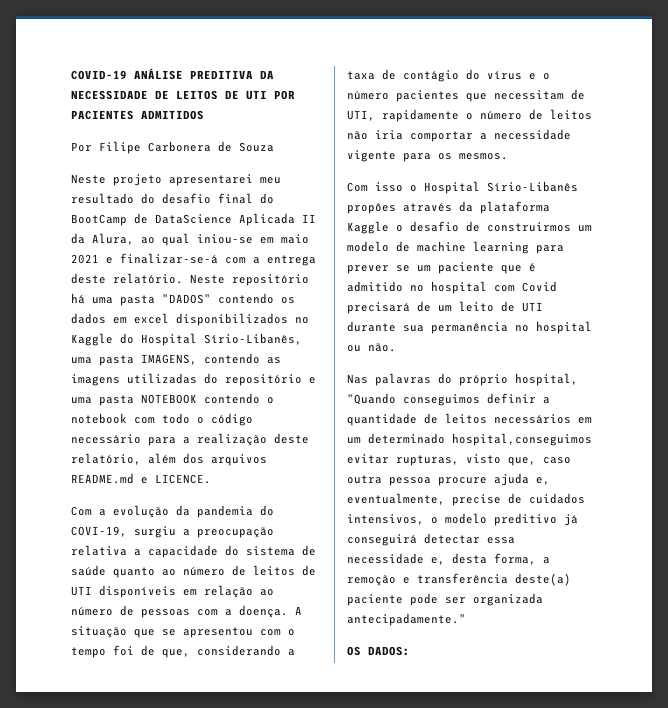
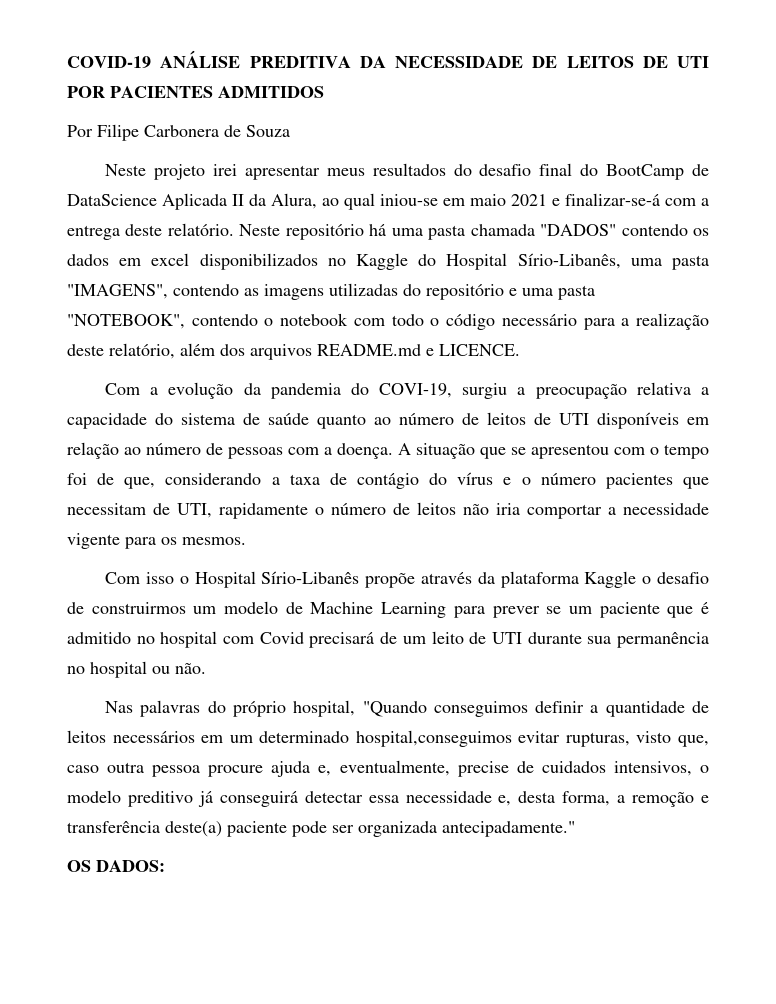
- Neste projeto apresentarei meu resultado do desafio final do BootCamp de DataScience Aplicada II da Alura, ao qual iniou-se em maio 2021 e finalizar-se-á com a entrega deste relatório.
+ Neste projeto irei apresentar meus resultados do desafio final do BootCamp de DataScience Aplicada II da Alura, ao qual iniou-se em maio 2021 e finalizar-se-á com a entrega deste relatório.
- Neste repositório há uma pasta "DADOS" contendo os dados em excel disponibilizados no Kaggle do Hospital Sírio-Libanês, uma pasta IMAGENS, contendo as imagens utilizadas do repositório e uma pasta NOTEBOOK contendo o notebook com todo o código necessário para a realização deste relatório, além dos arquivos README.md e LICENCE.
+ Neste repositório há uma pasta chamada "DADOS" contendo os dados em excel disponibilizados no Kaggle do Hospital Sírio-Libanês, uma pasta "IMAGENS", contendo as imagens utilizadas do repositório e uma pasta "NOTEBOOK", contendo o notebook com todo o código necessário para a realização deste relatório, além dos arquivos README.md e LICENCE.
- Com isso o Hospital Sírio-Libanês propôes através da plataforma Kaggle o desafio de construirmos um modelo de machine learning para prever se um paciente que é admitido no hospital com Covid precisará de um leito de UTI durante sua permanência no hospital ou não.
+ Com isso o Hospital Sírio-Libanês propõe através da plataforma Kaggle o desafio de construirmos um modelo de Machine Learning para prever se um paciente que é admitido no hospital com Covid precisará de um leito de UTI durante sua permanência no hospital ou não.

